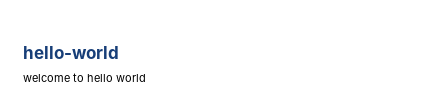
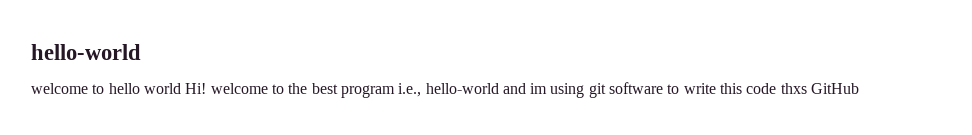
- welcome to hello world
+ welcome to hello world Hi! welcome to the best program i.e., hello-world and im using git software to write this code thxs GitHub

